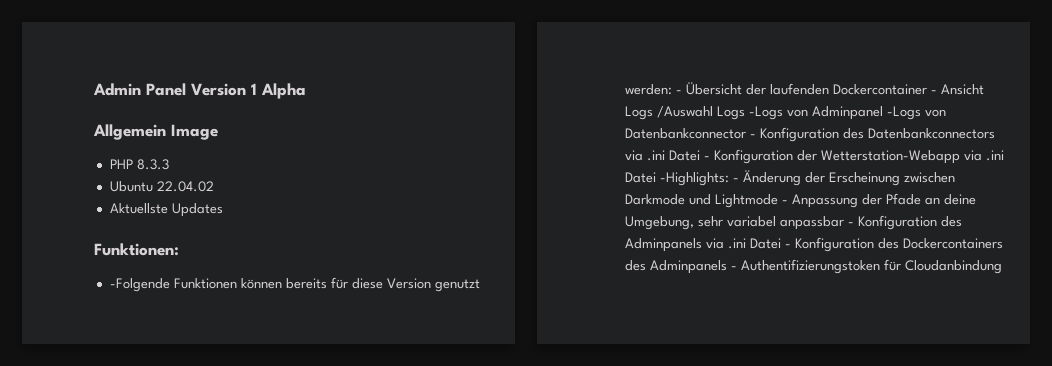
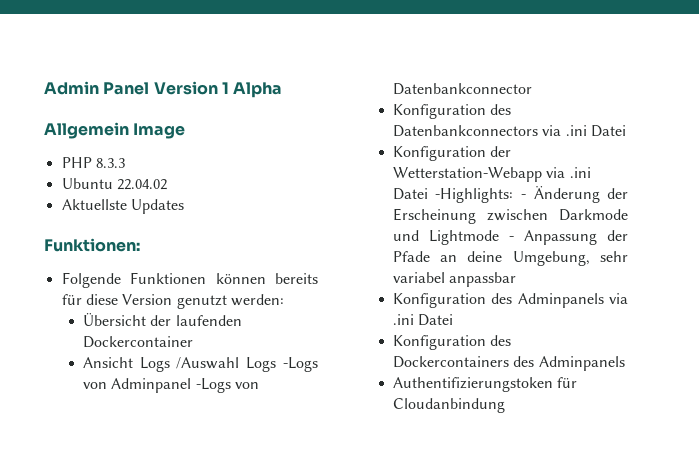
- -Folgende Funktionen können bereits für diese Version genutzt werden: - Übersicht der laufenden Dockercontainer - Ansicht Logs /Auswahl Logs -Logs von Adminpanel -Logs von Datenbankconnector - Konfiguration des Datenbankconnectors via .ini Datei - Konfiguration der Wetterstation-Webapp via .ini Datei -Highlights:
+ Folgende Funktionen können bereits für diese Version genutzt werden:
+ Übersicht der laufenden Dockercontainer
+ Ansicht Logs /Auswahl Logs -Logs von Adminpanel -Logs von Datenbankconnector
+ Konfiguration des Datenbankconnectors via .ini Datei
+ Konfiguration der Wetterstation-Webapp via .ini Datei -Highlights:
- - Änderung der Erscheinung zwischen Darkmode und Lightmode - Anpassung der Pfade an deine Umgebung, sehr variabel anpassbar - Konfiguration des Adminpanels via .ini Datei - Konfiguration des Dockercontainers des Adminpanels - Authentifizierungstoken für Cloudanbindung
+ - Änderung der Erscheinung zwischen Darkmode und Lightmode - Anpassung der Pfade an deine Umgebung, sehr variabel anpassbar
+ Konfiguration des Adminpanels via .ini Datei
+ Konfiguration des Dockercontainers des Adminpanels
+ Authentifizierungstoken für Cloudanbindung

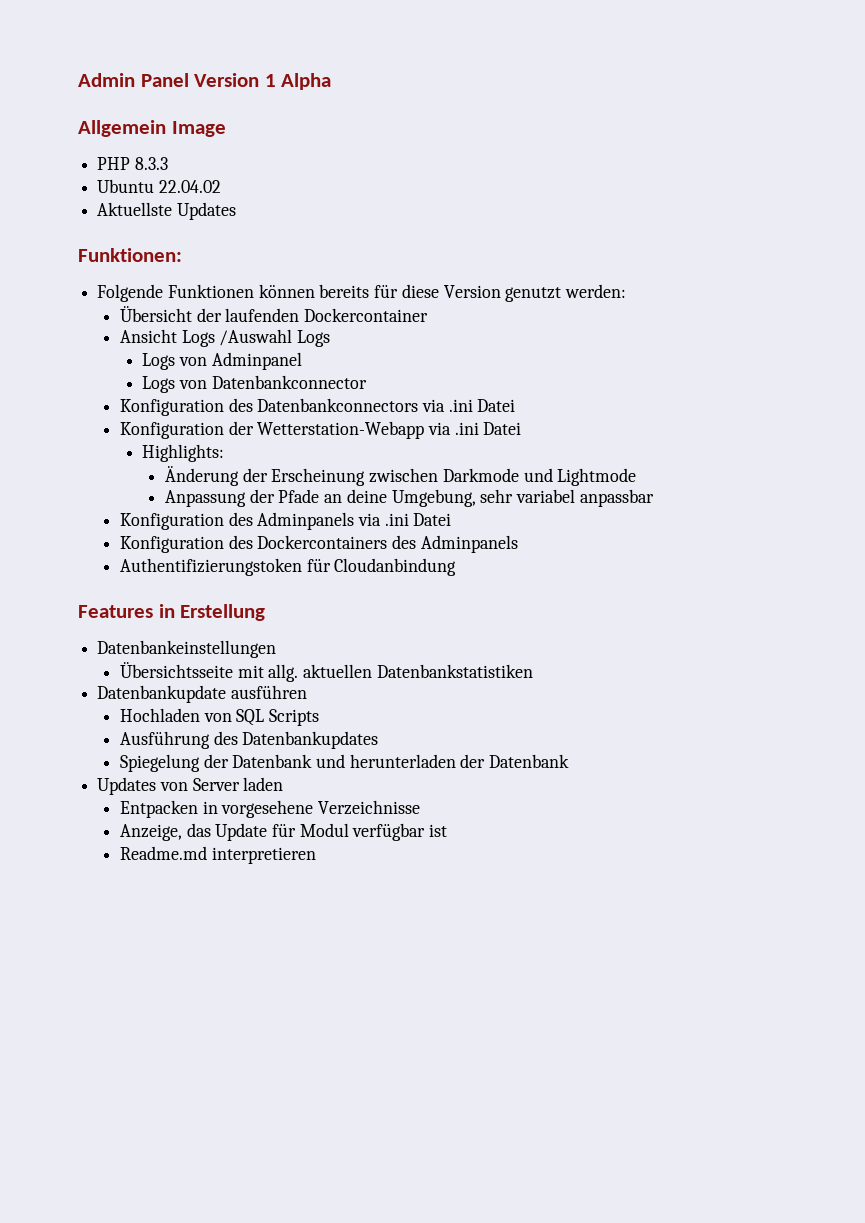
- Ansicht Logs /Auswahl Logs -Logs von Adminpanel -Logs von Datenbankconnector
+ Ansicht Logs /Auswahl Logs
+ Logs von Adminpanel
+ Logs von Datenbankconnector
- Konfiguration der Wetterstation-Webapp via .ini Datei -Highlights: - Änderung der Erscheinung zwischen Darkmode und Lightmode - Anpassung der Pfade an deine Umgebung, sehr variabel anpassbar
+ Konfiguration der Wetterstation-Webapp via .ini Datei
+ Highlights:
+ Änderung der Erscheinung zwischen Darkmode und Lightmode
+ Anpassung der Pfade an deine Umgebung, sehr variabel anpassbar
+ Features in Erstellung
+ Datenbankeinstellungen
+ Übersichtsseite mit allg. aktuellen Datenbankstatistiken
+ Datenbankupdate ausführen
+ Hochladen von SQL Scripts
+ Ausführung des Datenbankupdates
+ Spiegelung der Datenbank und herunterladen der Datenbank
+ Updates von Server laden
+ Entpacken in vorgesehene Verzeichnisse
+ Anzeige, das Update für Modul verfügbar ist
+ Readme.md interpretieren

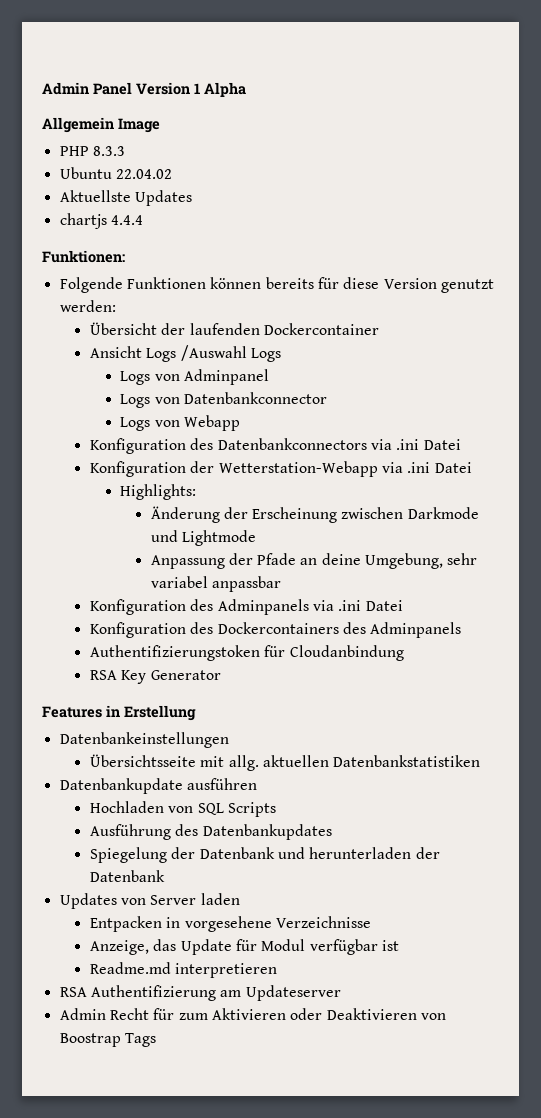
+ chartjs 4.4.4
+ Logs von Webapp
+ RSA Key Generator
+ RSA Authentifizierung am Updateserver
+ Admin Recht für zum Aktivieren oder Deaktivieren von Boostrap Tags

